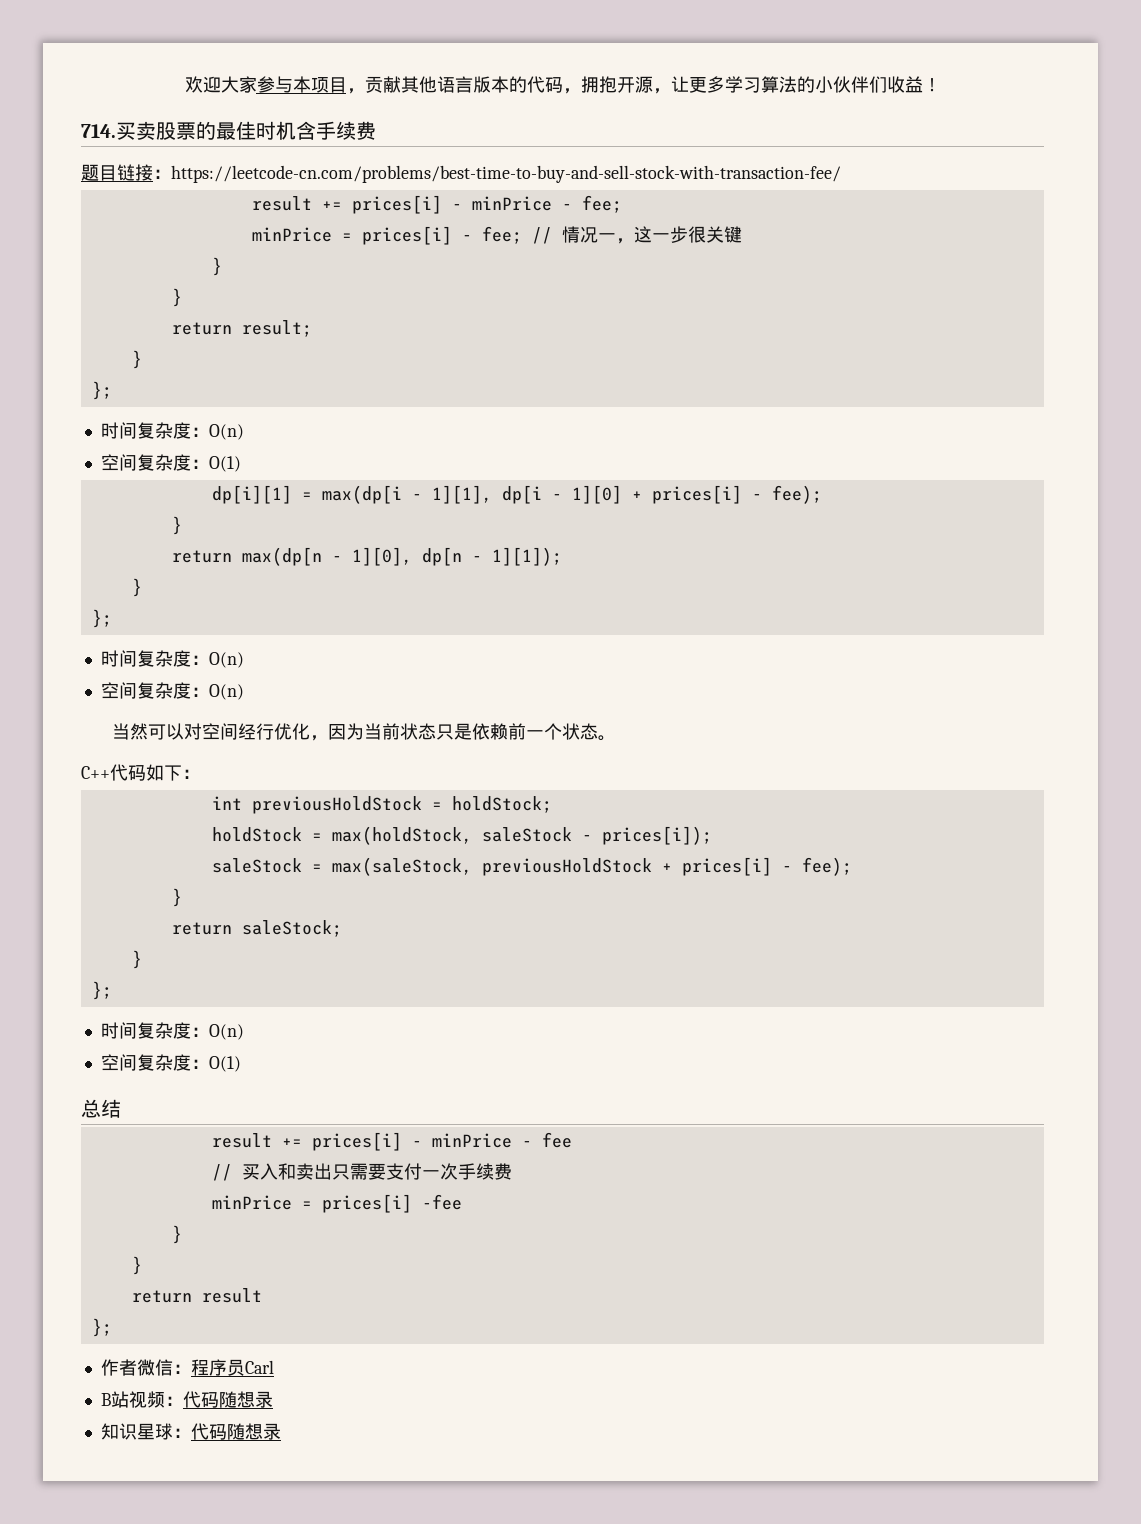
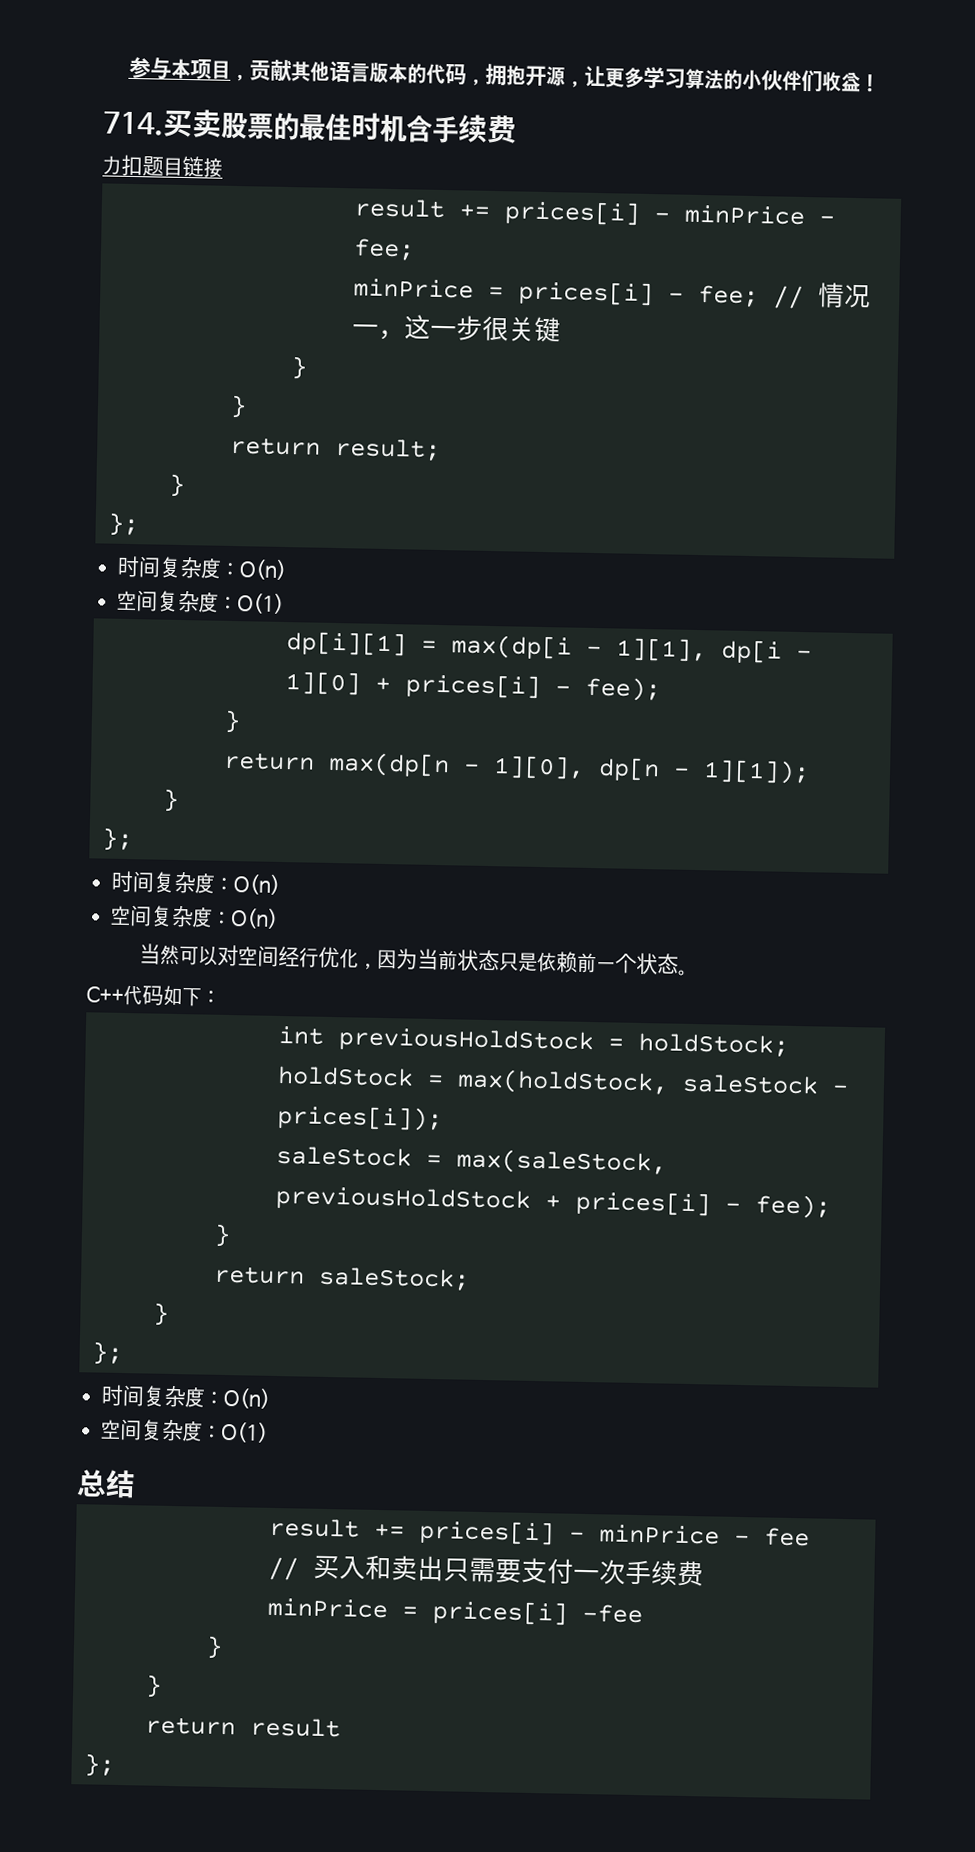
- 欢迎大家参与本项目，贡献其他语言版本的代码，拥抱开源，让更多学习算法的小伙伴们收益！
+ 参与本项目，贡献其他语言版本的代码，拥抱开源，让更多学习算法的小伙伴们收益！
- 题目链接：https://leetcode-cn.com/problems/best-time-to-buy-and-sell-stock-with-transaction-fee/
+ 力扣题目链接
- 作者微信：程序员Carl
- B站视频：代码随想录
- 知识星球：代码随想录

